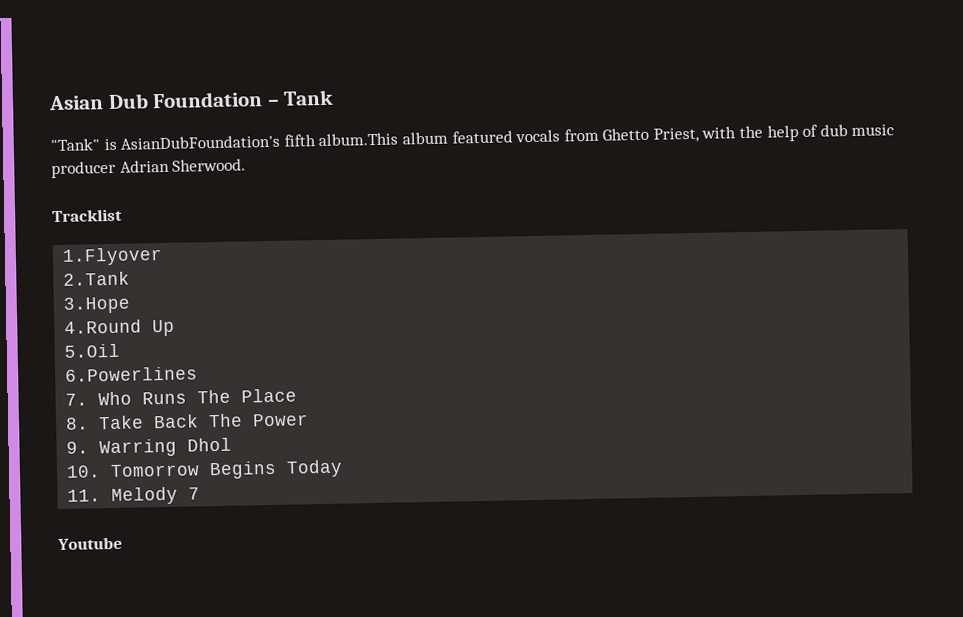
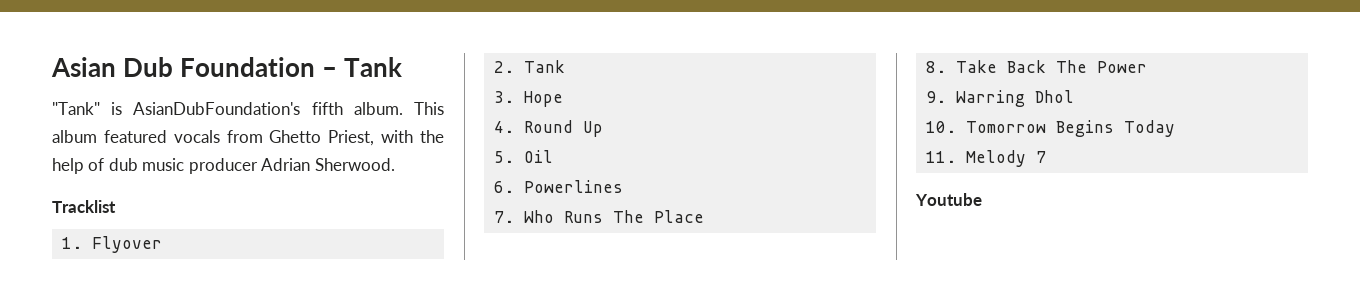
- "Tank" is AsianDubFoundation's fifth album.This album featured vocals from Ghetto Priest, with the help of dub music producer Adrian Sherwood.
+ "Tank" is AsianDubFoundation's fifth album. This album featured vocals from Ghetto Priest, with the help of dub music producer Adrian Sherwood.
- 1.Flyover
- 2.Tank
- 3.Hope
- 4.Round Up
- 5.Oil
- 6.Powerlines
+ 1. Flyover
+ 2. Tank
+ 3. Hope
+ 4. Round Up
+ 5. Oil
+ 6. Powerlines

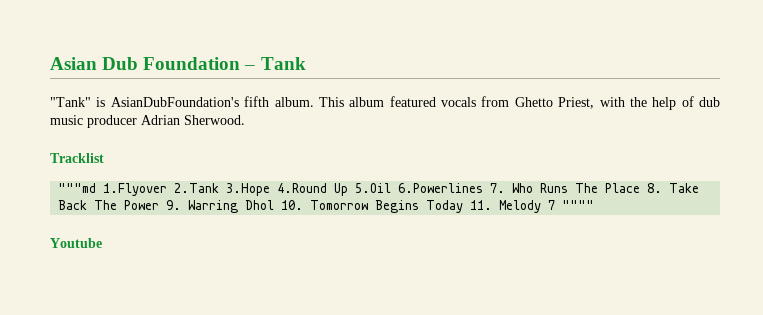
- 1. Flyover
- 2. Tank
- 3. Hope
- 4. Round Up
- 5. Oil
- 6. Powerlines
- 7. Who Runs The Place
- 8. Take Back The Power
- 9. Warring Dhol
- 10. Tomorrow Begins Today
- 11. Melody 7
+ """md 1.Flyover 2.Tank 3.Hope 4.Round Up 5.Oil 6.Powerlines 7. Who Runs The Place 8. Take Back The Power 9. Warring Dhol 10. Tomorrow Begins Today 11. Melody 7 """"

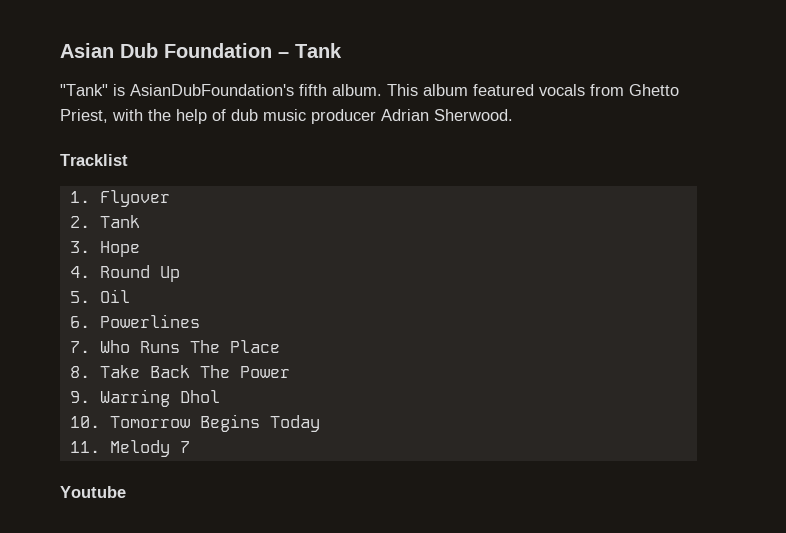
- """md 1.Flyover 2.Tank 3.Hope 4.Round Up 5.Oil 6.Powerlines 7. Who Runs The Place 8. Take Back The Power 9. Warring Dhol 10. Tomorrow Begins Today 11. Melody 7 """"
+ 1. Flyover
+ 2. Tank
+ 3. Hope
+ 4. Round Up
+ 5. Oil
+ 6. Powerlines
+ 7. Who Runs The Place
+ 8. Take Back The Power
+ 9. Warring Dhol
+ 10. Tomorrow Begins Today
+ 11. Melody 7

